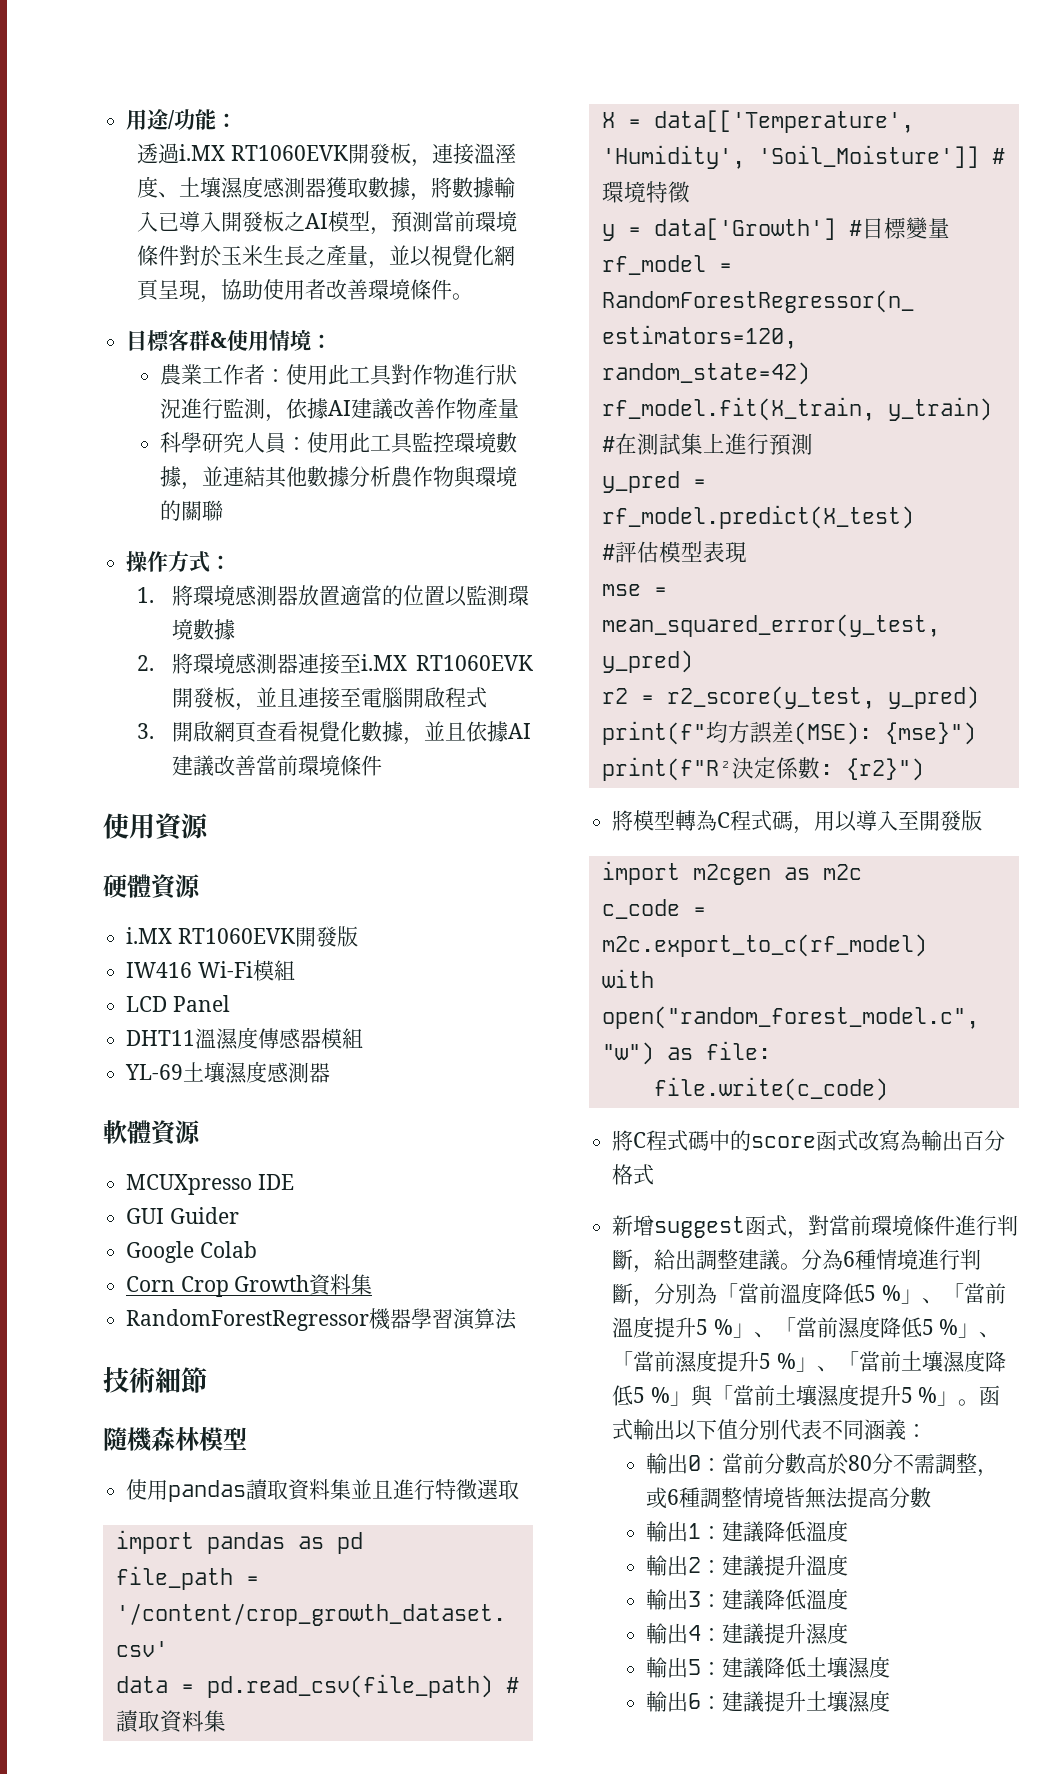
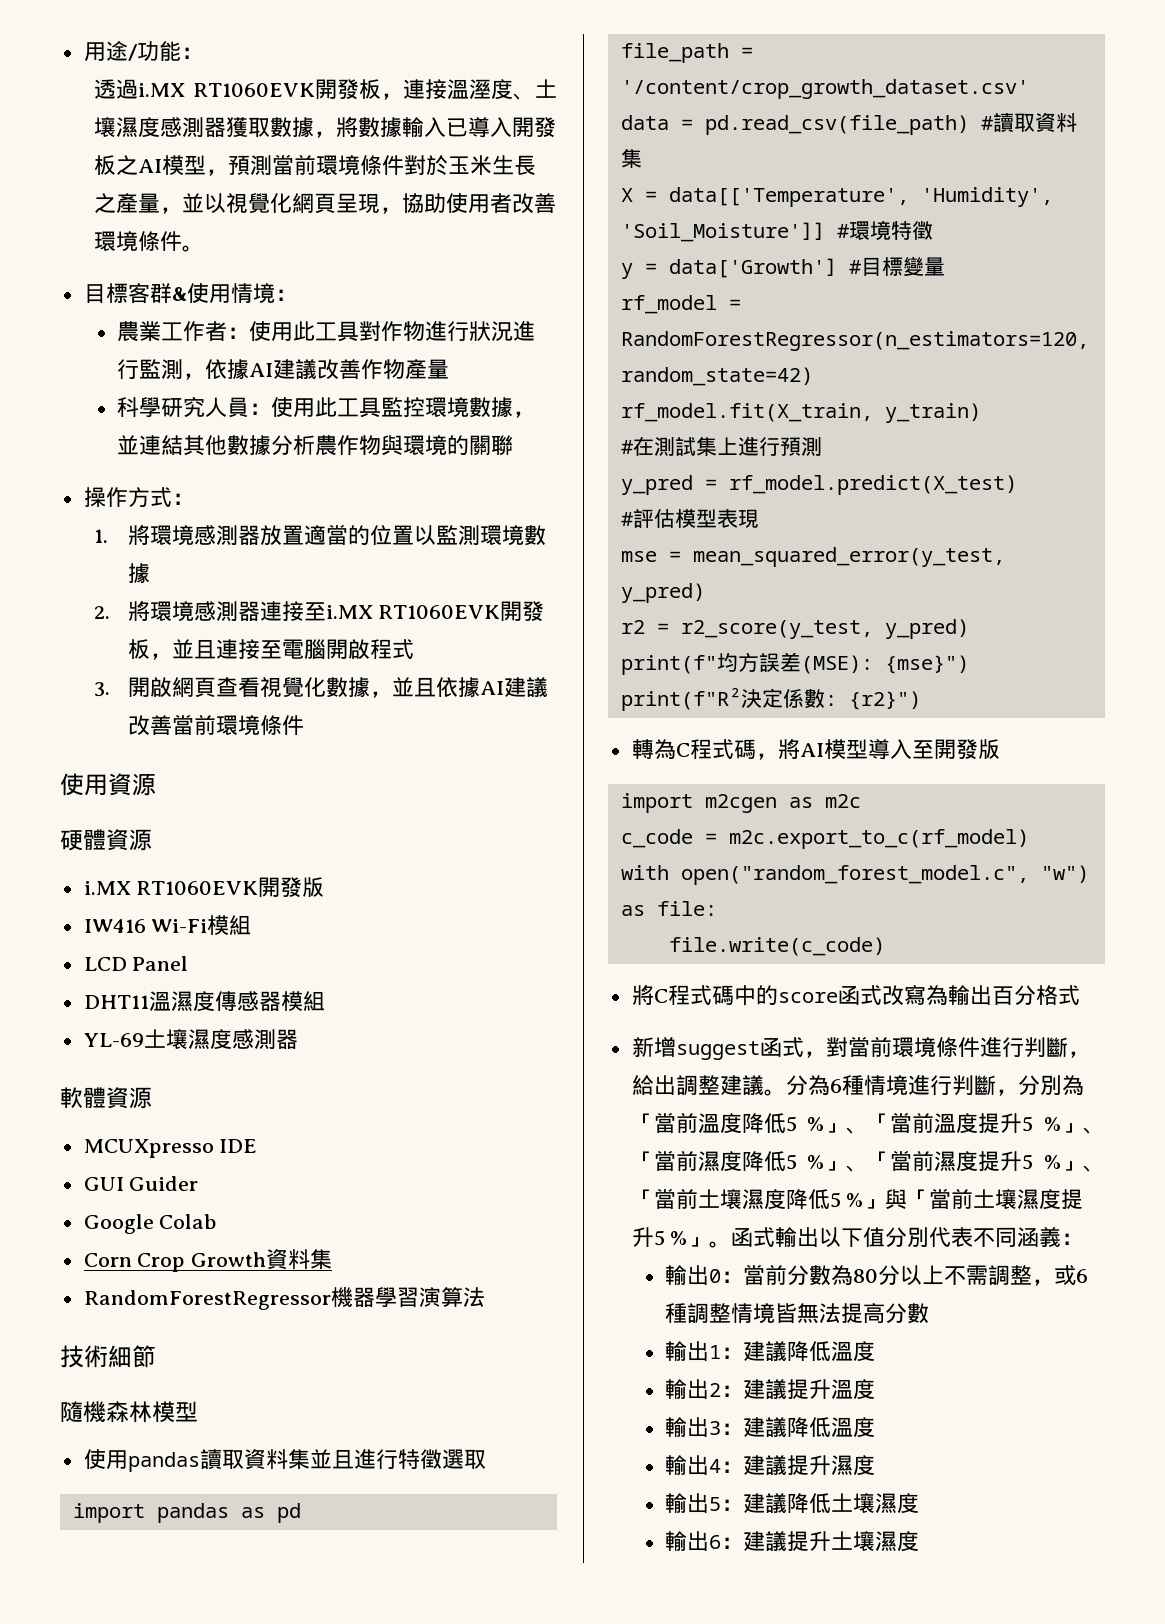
- 將模型轉為C程式碼，用以導入至開發版
+ 轉為C程式碼，將AI模型導入至開發版
- 輸出0：當前分數高於80分不需調整，或6種調整情境皆無法提高分數
+ 輸出0：當前分數為80分以上不需調整，或6種調整情境皆無法提高分數

